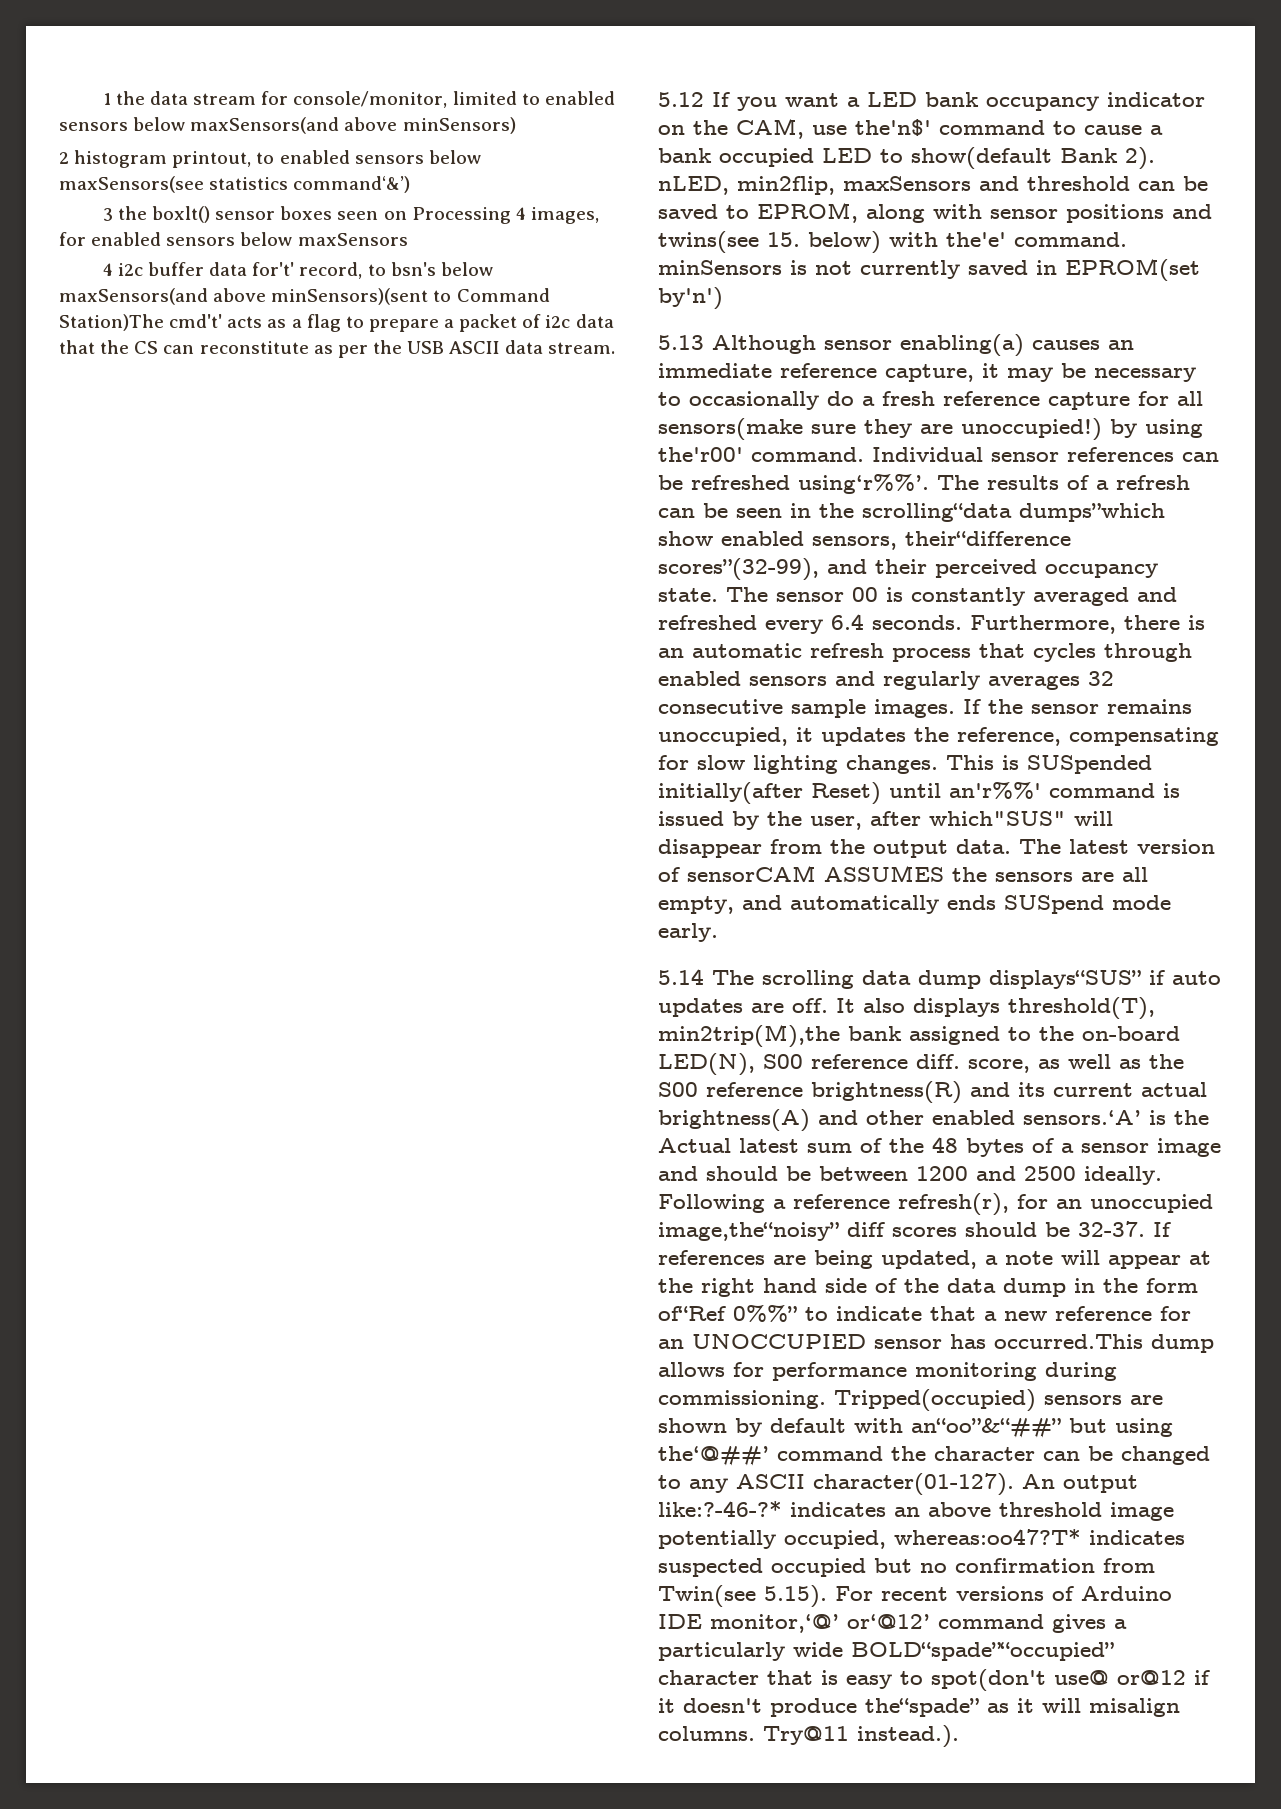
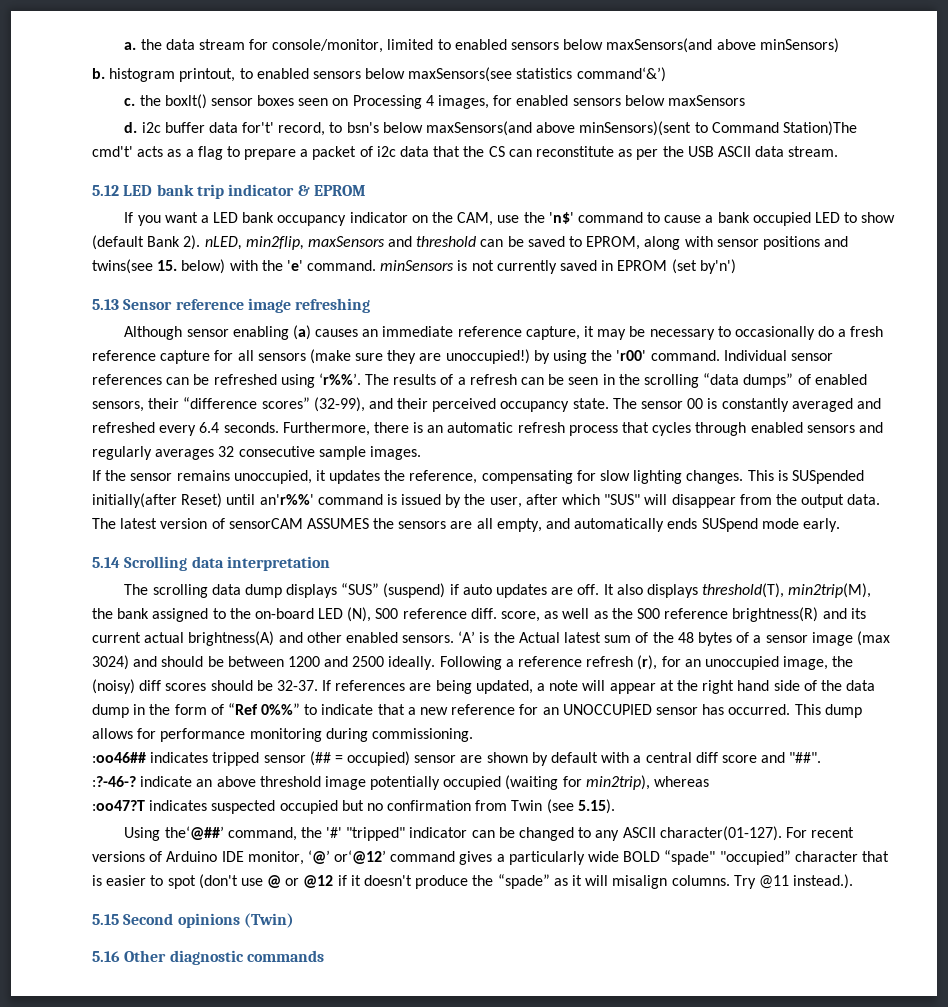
- 1 the data stream for console/monitor, limited to enabled sensors below maxSensors(and above minSensors)
+ a. the data stream for console/monitor, limited to enabled sensors below maxSensors(and above minSensors)
- 2 histogram printout, to enabled sensors below maxSensors(see statistics command‘&’)
+ b. histogram printout, to enabled sensors below maxSensors(see statistics command‘&’)
- 3 the boxlt() sensor boxes seen on Processing 4 images, for enabled sensors below maxSensors
+ c. the boxlt() sensor boxes seen on Processing 4 images, for enabled sensors below maxSensors
- 4 i2c buffer data for't' record, to bsn's below maxSensors(and above minSensors)(sent to Command Station)The cmd't' acts as a flag to prepare a packet of i2c data that the CS can reconstitute as per the USB ASCII data stream.
+ d. i2c buffer data for't' record, to bsn's below maxSensors(and above minSensors)(sent to Command Station)The cmd't' acts as a flag to prepare a packet of i2c data that the CS can reconstitute as per the USB ASCII data stream.
- 5.12 If you want a LED bank occupancy indicator on the CAM, use the'n$' command to cause a bank occupied LED to show(default Bank 2). nLED, min2flip, maxSensors and threshold can be saved to EPROM, along with sensor positions and twins(see 15. below) with the'e' command. minSensors is not currently saved in EPROM(set by'n')
+ 5.12 LED bank trip indicator & EPROM
+ If you want a LED bank occupancy indicator on the CAM, use the 'n$' command to cause a bank occupied LED to show (default Bank 2). nLED, min2flip, maxSensors and threshold can be saved to EPROM, along with sensor positions and twins(see 15. below) with the 'e' command. minSensors is not currently saved in EPROM (set by'n')
- 5.13 Although sensor enabling(a) causes an immediate reference capture, it may be necessary to occasionally do a fresh reference capture for all sensors(make sure they are unoccupied!) by using the'r00' command.
+ 5.13 Sensor reference image refreshing
+ Although sensor enabling (a) causes an immediate reference capture, it may be necessary to occasionally do a fresh reference capture for all sensors (make sure they are unoccupied!) by using the 'r00' command.
- Individual sensor references can be refreshed using‘r%%’.
+ Individual sensor references can be refreshed using ‘r%%’.
- The results of a refresh can be seen in the scrolling“data dumps”which show enabled sensors, their“difference scores”(32-99), and their perceived occupancy state.
+ The results of a refresh can be seen in the scrolling “data dumps” of enabled sensors, their “difference scores” (32-99), and their perceived occupancy state.
- Furthermore, there is an automatic refresh process that cycles through enabled sensors and regularly averages 32 consecutive sample images. If the sensor remains unoccupied, it updates the reference, compensating for slow lighting changes.
+ Furthermore, there is an automatic refresh process that cycles through enabled sensors and regularly averages 32 consecutive sample images.
+ If the sensor remains unoccupied, it updates the reference, compensating for slow lighting changes.
- This is SUSpended initially(after Reset) until an'r%%' command is issued by the user, after which"SUS" will disappear from the output data.
+ This is SUSpended initially(after Reset) until an'r%%' command is issued by the user, after which "SUS" will disappear from the output data.
- 5.14 The scrolling data dump displays“SUS” if auto updates are off.
+ 5.14 Scrolling data interpretation
+ The scrolling data dump displays “SUS” (suspend) if auto updates are off.
- It also displays threshold(T), min2trip(M),the bank assigned to the on-board LED(N), S00 reference diff. score, as well as the S00 reference brightness(R) and its current actual brightness(A) and other enabled sensors.‘A’ is the Actual latest sum of the 48 bytes of a sensor image and should be between 1200 and 2500 ideally.
+ It also displays threshold(T), min2trip(M), the bank assigned to the on-board LED (N), S00 reference diff. score, as well as the S00 reference brightness(R) and its current actual brightness(A) and other enabled sensors. ‘A’ is the Actual latest sum of the 48 bytes of a sensor image (max 3024) and should be between 1200 and 2500 ideally.
- Following a reference refresh(r), for an unoccupied image,the“noisy” diff scores should be 32-37.
+ Following a reference refresh (r), for an unoccupied image, the (noisy) diff scores should be 32-37.
- If references are being updated, a note will appear at the right hand side of the data dump in the form of“Ref 0%%” to indicate that a new reference for an UNOCCUPIED sensor has occurred.This dump allows for performance monitoring during commissioning. Tripped(occupied) sensors are shown by default with an“oo”&“##” but using the‘@##’ command the character can be changed to any ASCII character(01-127).
+ If references are being updated, a note will appear at the right hand side of the data dump in the form of “Ref 0%%” to indicate that a new reference for an UNOCCUPIED sensor has occurred. This dump allows for performance monitoring during commissioning.
+ :oo46## indicates tripped sensor (## = occupied) sensor are shown by default with a central diff score and "##".
+ :?-46-? indicate an above threshold image potentially occupied (waiting for min2trip), whereas
+ :oo47?T indicates suspected occupied but no confirmation from Twin (see 5.15).
+ Using the‘@##’ command, the '#' "tripped" indicator can be changed to any ASCII character(01-127).
- An output like:?-46-?* indicates an above threshold image potentially occupied, whereas:oo47?T* indicates suspected occupied but no confirmation from Twin(see 5.15). For recent versions of Arduino IDE monitor,‘@’ or‘@12’ command gives a particularly wide BOLD“spade”“occupied” character that is easy to spot(don't use@ or@12 if it doesn't produce the“spade” as it will misalign columns.
+ For recent versions of Arduino IDE monitor, ‘@’ or‘@12’ command gives a particularly wide BOLD “spade" "occupied” character that is easier to spot (don't use @ or @12 if it doesn't produce the “spade” as it will misalign columns.
- Try@11 instead.).
+ Try @11 instead.).
+ 5.15 Second opinions (Twin)
+ 5.16 Other diagnostic commands

